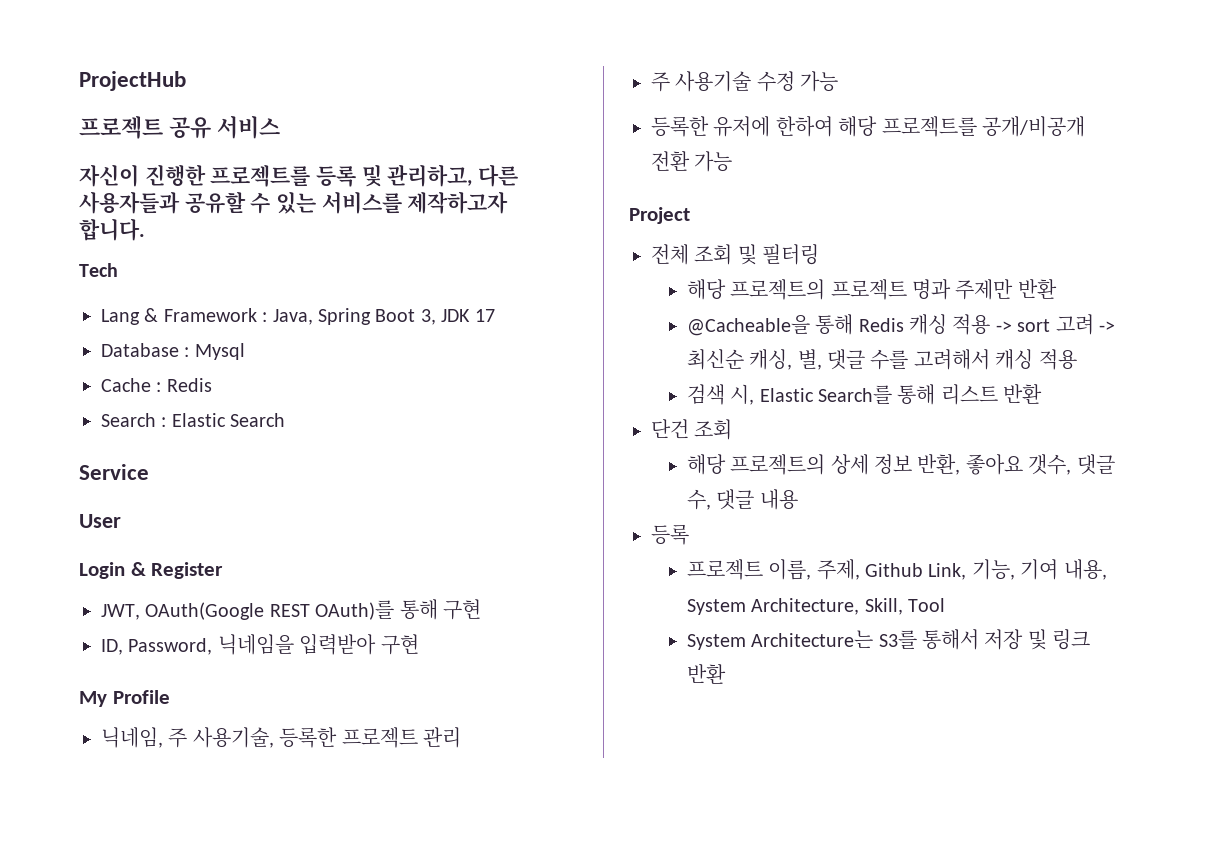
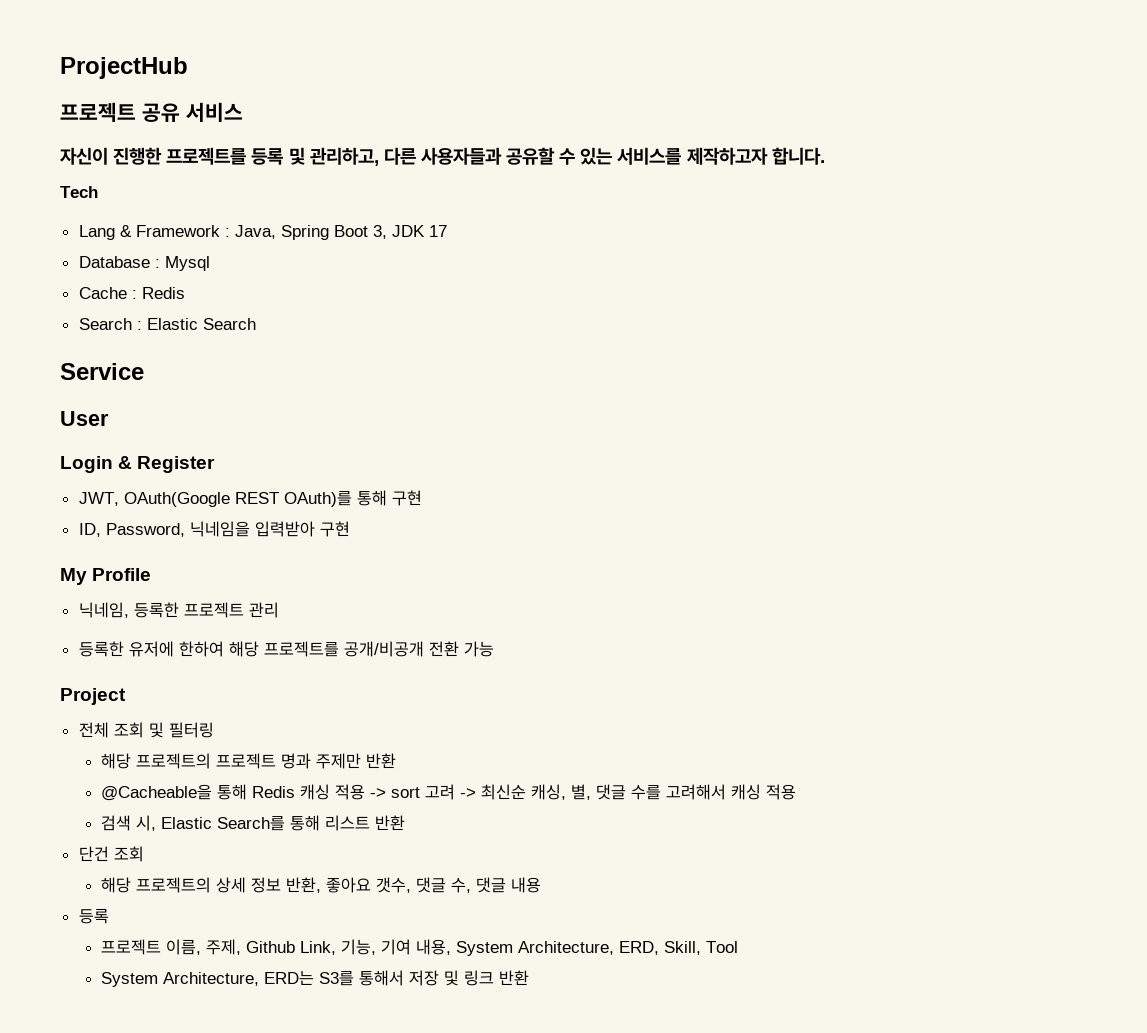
- 닉네임, 주 사용기술, 등록한 프로젝트 관리
+ 닉네임, 등록한 프로젝트 관리
- 주 사용기술 수정 가능
- 프로젝트 이름, 주제, Github Link, 기능, 기여 내용, System Architecture, Skill, Tool
+ 프로젝트 이름, 주제, Github Link, 기능, 기여 내용, System Architecture, ERD, Skill, Tool
- System Architecture는 S3를 통해서 저장 및 링크 반환
+ System Architecture, ERD는 S3를 통해서 저장 및 링크 반환

